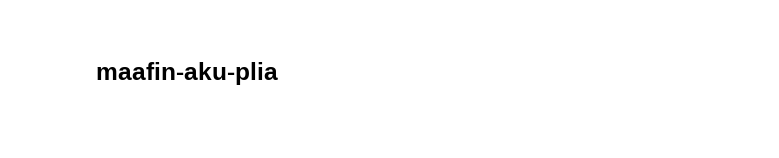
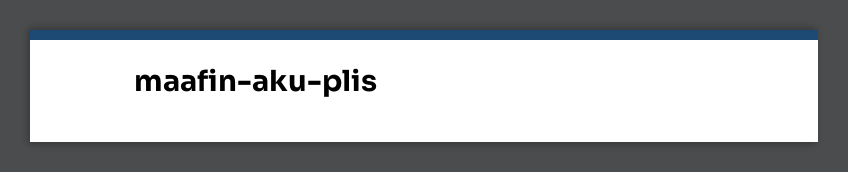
- maafin-aku-plia
+ maafin-aku-plis

